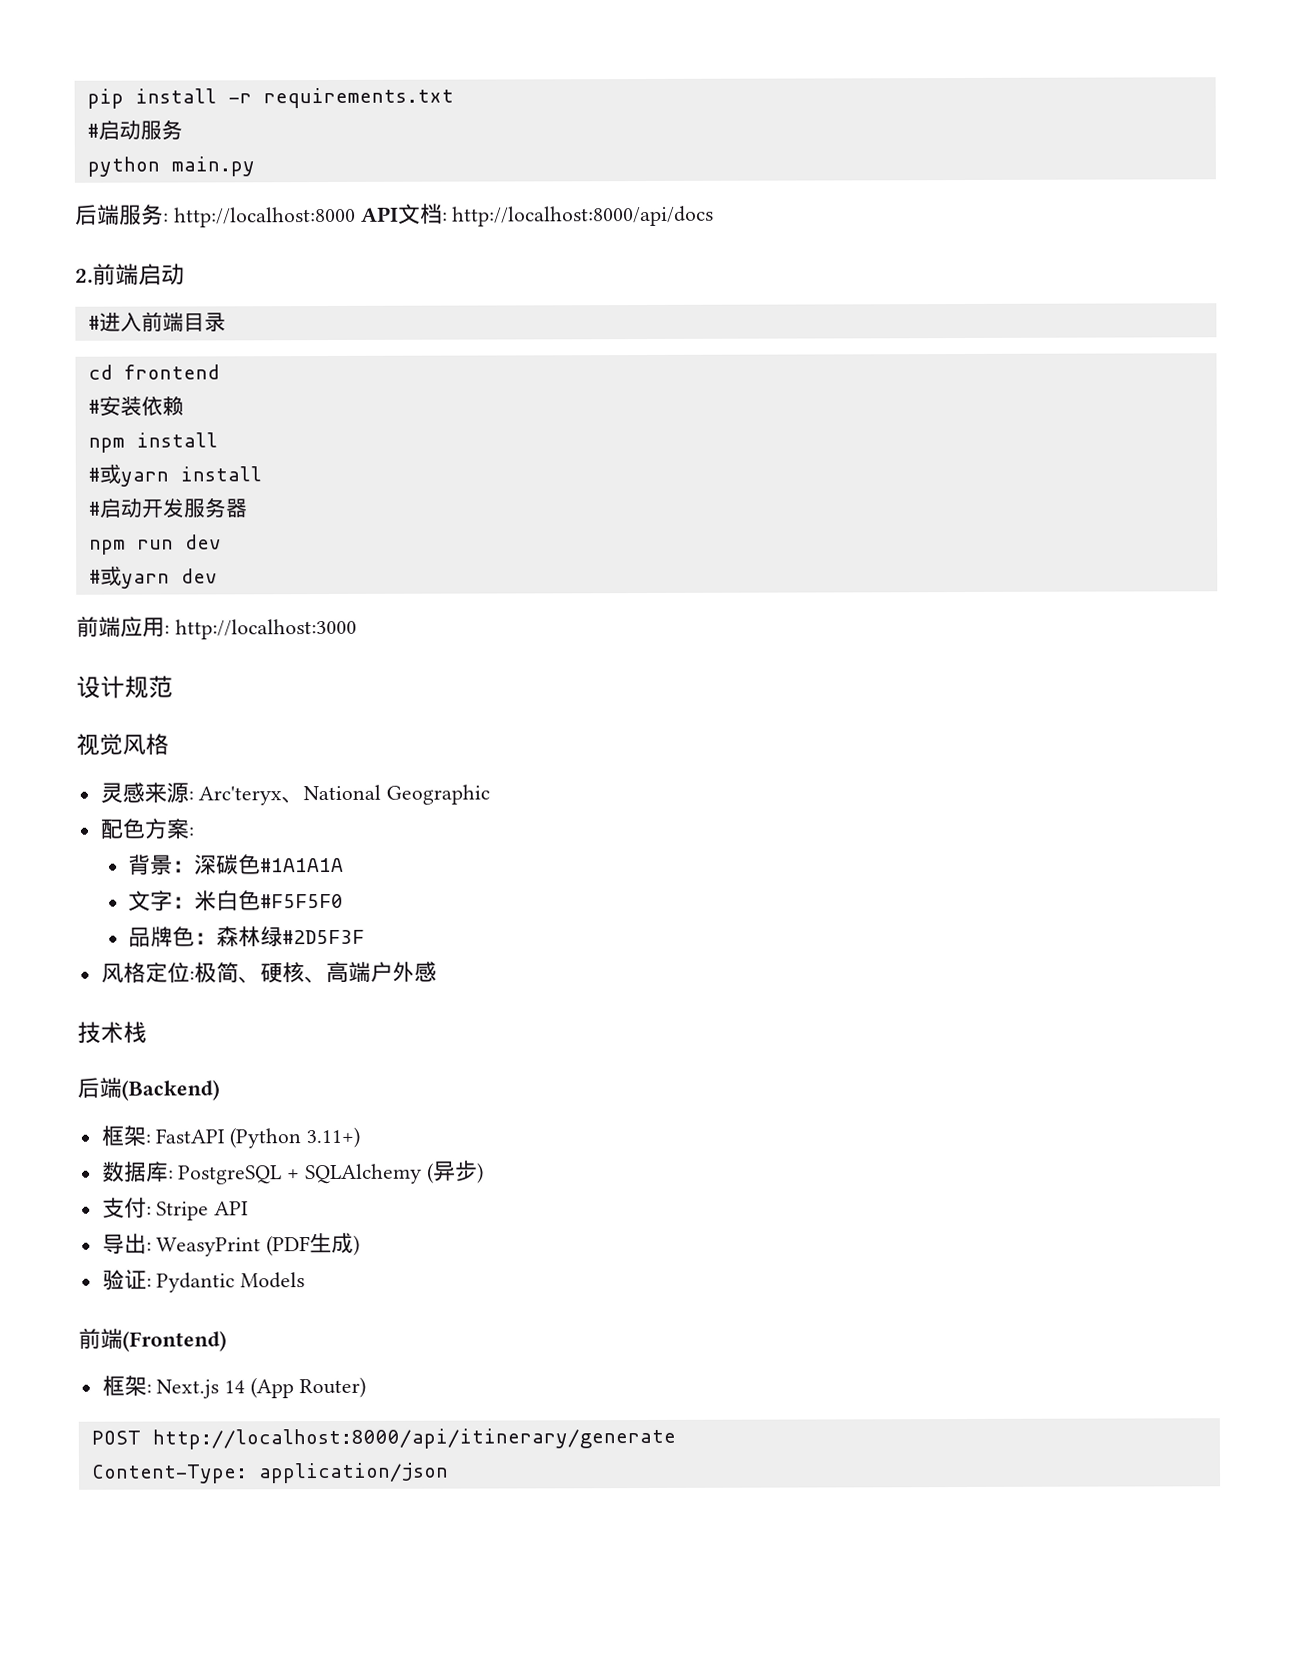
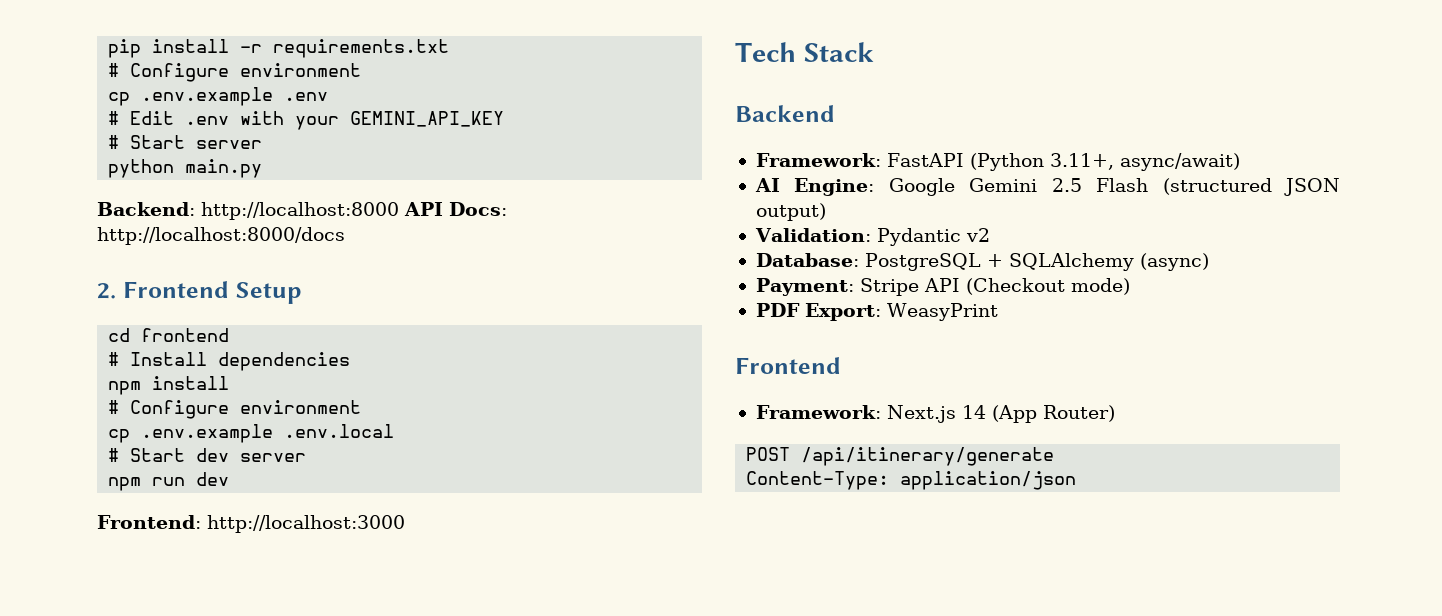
  pip install -r requirements.txt
- #启动服务
+ # Configure environment
+ cp .env.example .env
+ # Edit .env with your GEMINI_API_KEY
+ # Start server
  python main.py
- 后端服务: http://localhost:8000 API文档: http://localhost:8000/api/docs
- 2.前端启动
- #进入前端目录
+ Backend: http://localhost:8000 API Docs: http://localhost:8000/docs
+ 2. Frontend Setup
- #安装依赖
+ # Install dependencies
  npm install
- #或yarn install
- #启动开发服务器
+ # Configure environment
+ cp .env.example .env.local
+ # Start dev server
  npm run dev
- #或yarn dev
- 前端应用: http://localhost:3000
- 设计规范
- 视觉风格
- 灵感来源: Arc'teryx、National Geographic
- 配色方案:
- 背景：深碳色#1A1A1A
- 文字：米白色#F5F5F0
- 品牌色：森林绿#2D5F3F
- 风格定位:极简、硬核、高端户外感
- 技术栈
- 后端(Backend)
- 框架: FastAPI (Python 3.11+)
- 数据库: PostgreSQL + SQLAlchemy (异步)
- 支付: Stripe API
- 导出: WeasyPrint (PDF生成)
- 验证: Pydantic Models
- 前端(Frontend)
- 框架: Next.js 14 (App Router)
+ Frontend: http://localhost:3000
+ Tech Stack
+ Backend
+ Framework: FastAPI (Python 3.11+, async/await)
+ AI Engine: Google Gemini 2.5 Flash (structured JSON output)
+ Validation: Pydantic v2
+ Database: PostgreSQL + SQLAlchemy (async)
+ Payment: Stripe API (Checkout mode)
+ PDF Export: WeasyPrint
+ Frontend
+ Framework: Next.js 14 (App Router)
- POST http://localhost:8000/api/itinerary/generate
+ POST /api/itinerary/generate

